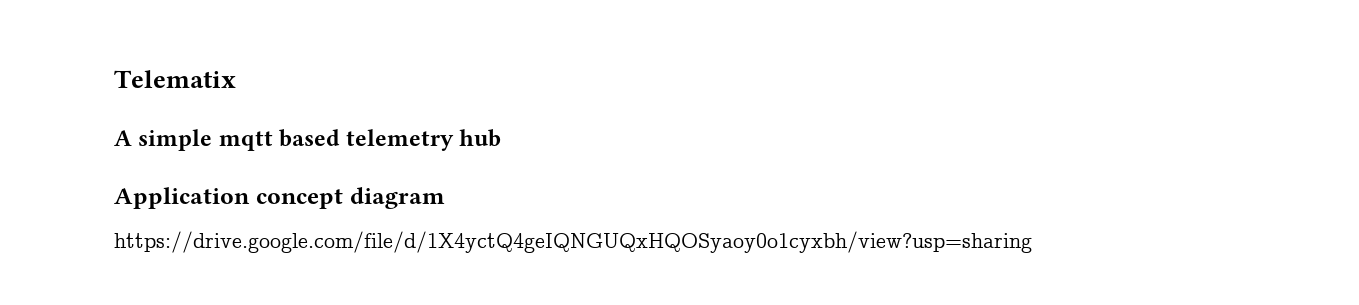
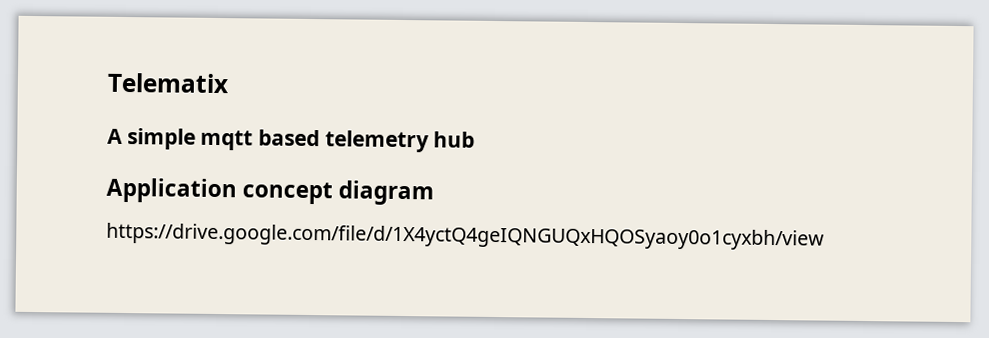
- https://drive.google.com/file/d/1X4yctQ4geIQNGUQxHQOSyaoy0o1cyxbh/view?usp=sharing
+ https://drive.google.com/file/d/1X4yctQ4geIQNGUQxHQOSyaoy0o1cyxbh/view

